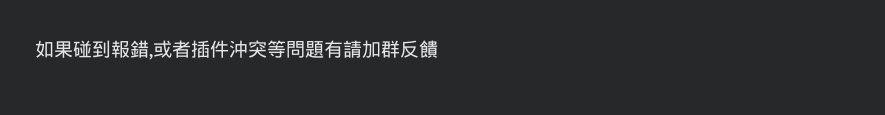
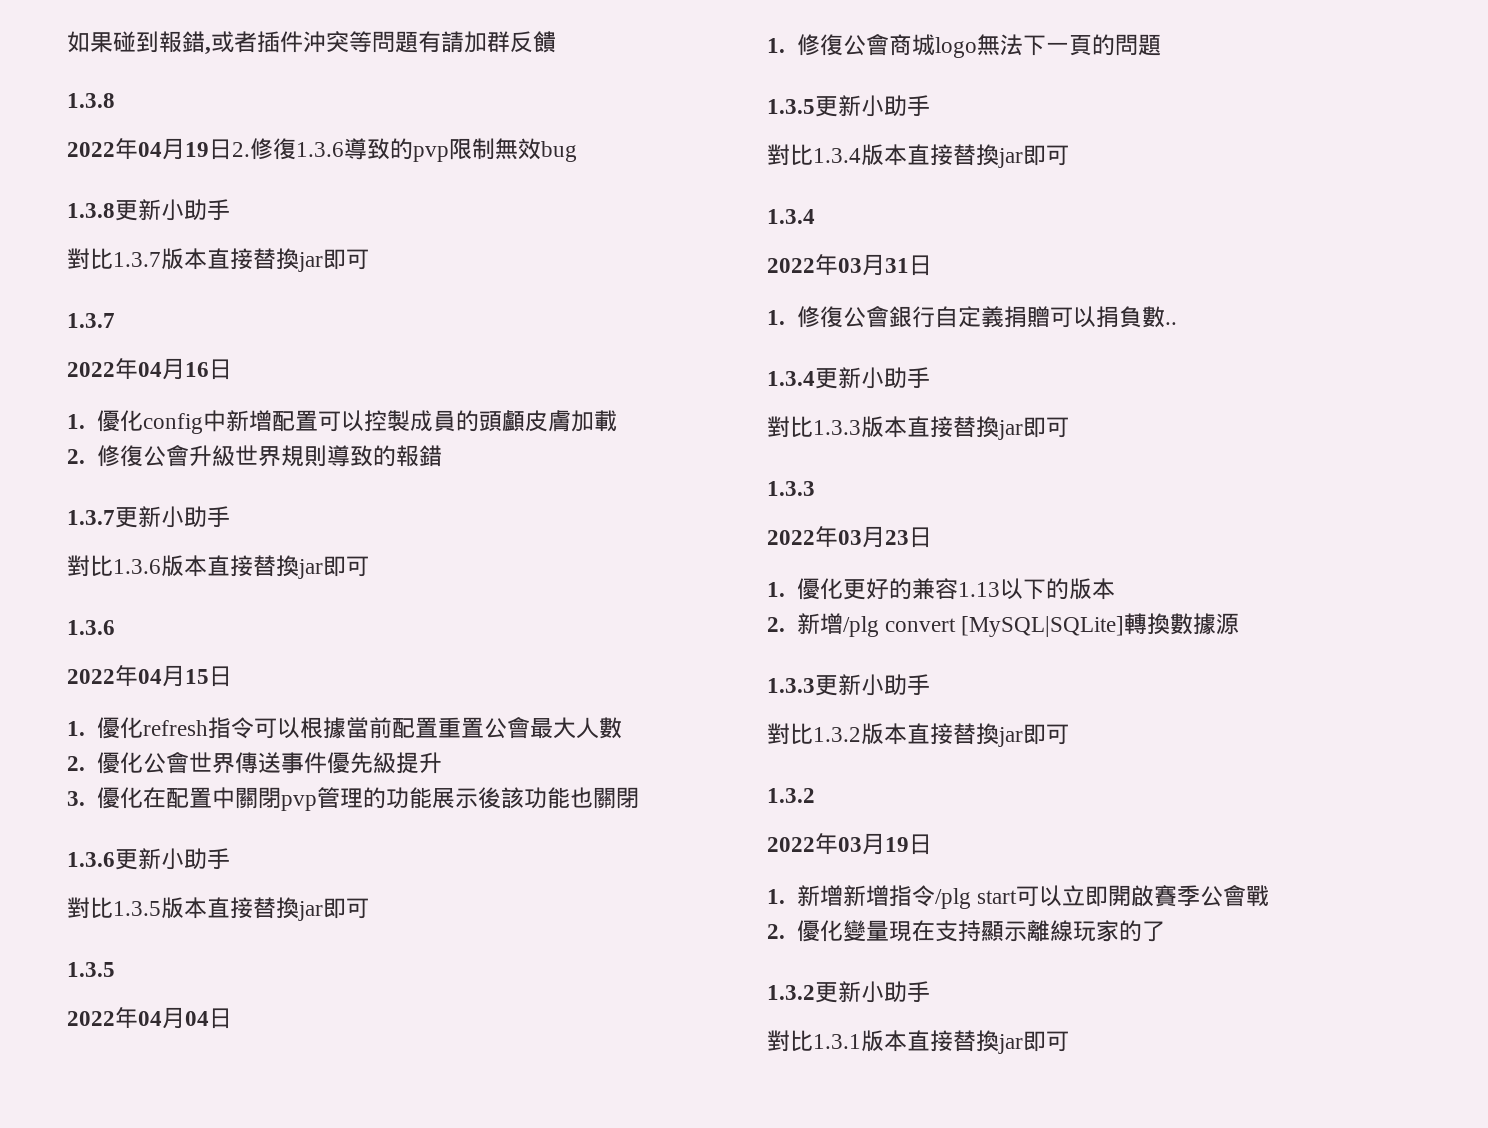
  如果碰到報錯,或者插件沖突等問題有請加群反饋
+ 1.3.8
+ 2022年04月19日2.修復1.3.6導致的pvp限制無效bug
+ 1.3.8更新小助手
+ 對比1.3.7版本直接替換jar即可
+ 1.3.7
+ 2022年04月16日
+ 1.優化config中新增配置可以控製成員的頭顱皮膚加載
+ 2.修復公會升級世界規則導致的報錯
+ 1.3.7更新小助手
+ 對比1.3.6版本直接替換jar即可
+ 1.3.6
+ 2022年04月15日
+ 1.優化refresh指令可以根據當前配置重置公會最大人數
+ 2.優化公會世界傳送事件優先級提升
+ 3.優化在配置中關閉pvp管理的功能展示後該功能也關閉
+ 1.3.6更新小助手
+ 對比1.3.5版本直接替換jar即可
+ 1.3.5
+ 2022年04月04日
+ 1.修復公會商城logo無法下一頁的問題
+ 1.3.5更新小助手
+ 對比1.3.4版本直接替換jar即可
+ 1.3.4
+ 2022年03月31日
+ 1.修復公會銀行自定義捐贈可以捐負數..
+ 1.3.4更新小助手
+ 對比1.3.3版本直接替換jar即可
+ 1.3.3
+ 2022年03月23日
+ 1.優化更好的兼容1.13以下的版本
+ 2.新增/plg convert [MySQL|SQLite]轉換數據源
+ 1.3.3更新小助手
+ 對比1.3.2版本直接替換jar即可
+ 1.3.2
+ 2022年03月19日
+ 1.新增新增指令/plg start可以立即開啟賽季公會戰
+ 2.優化變量現在支持顯示離線玩家的了
+ 1.3.2更新小助手
+ 對比1.3.1版本直接替換jar即可

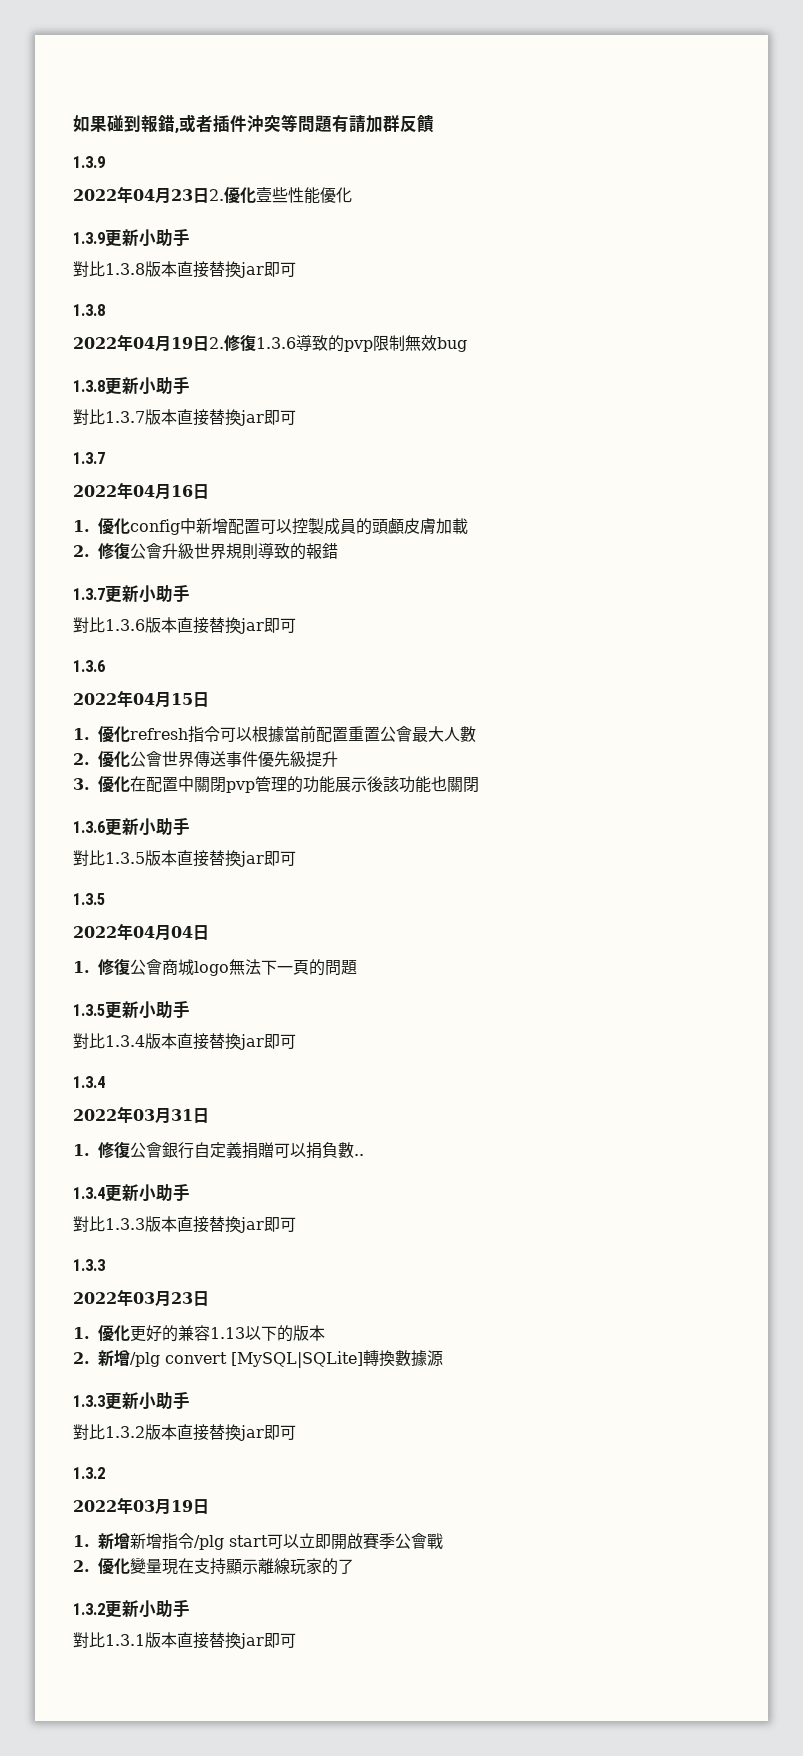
  如果碰到報錯,或者插件沖突等問題有請加群反饋
+ 1.3.9
+ 2022年04月23日2.優化壹些性能優化
+ 1.3.9更新小助手
+ 對比1.3.8版本直接替換jar即可

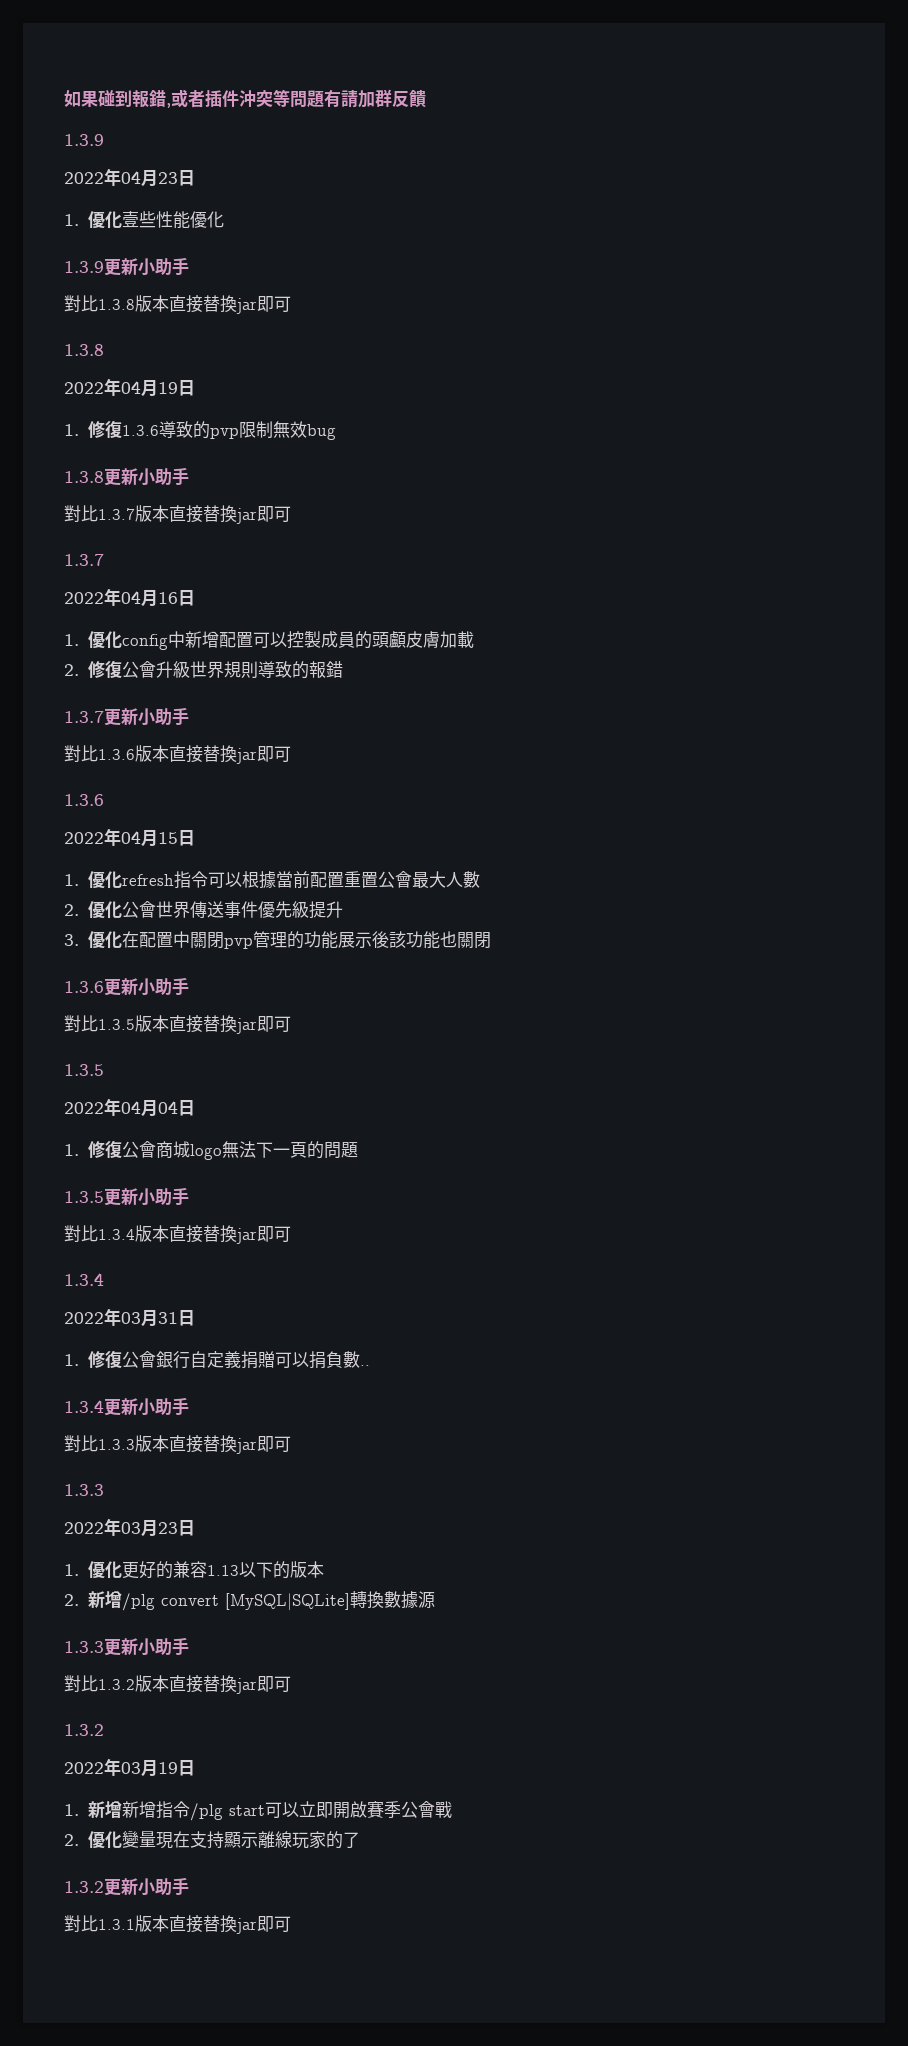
- 2022年04月23日2.優化壹些性能優化
+ 2022年04月23日
+ 1.優化壹些性能優化
- 2022年04月19日2.修復1.3.6導致的pvp限制無效bug
+ 2022年04月19日
+ 1.修復1.3.6導致的pvp限制無效bug

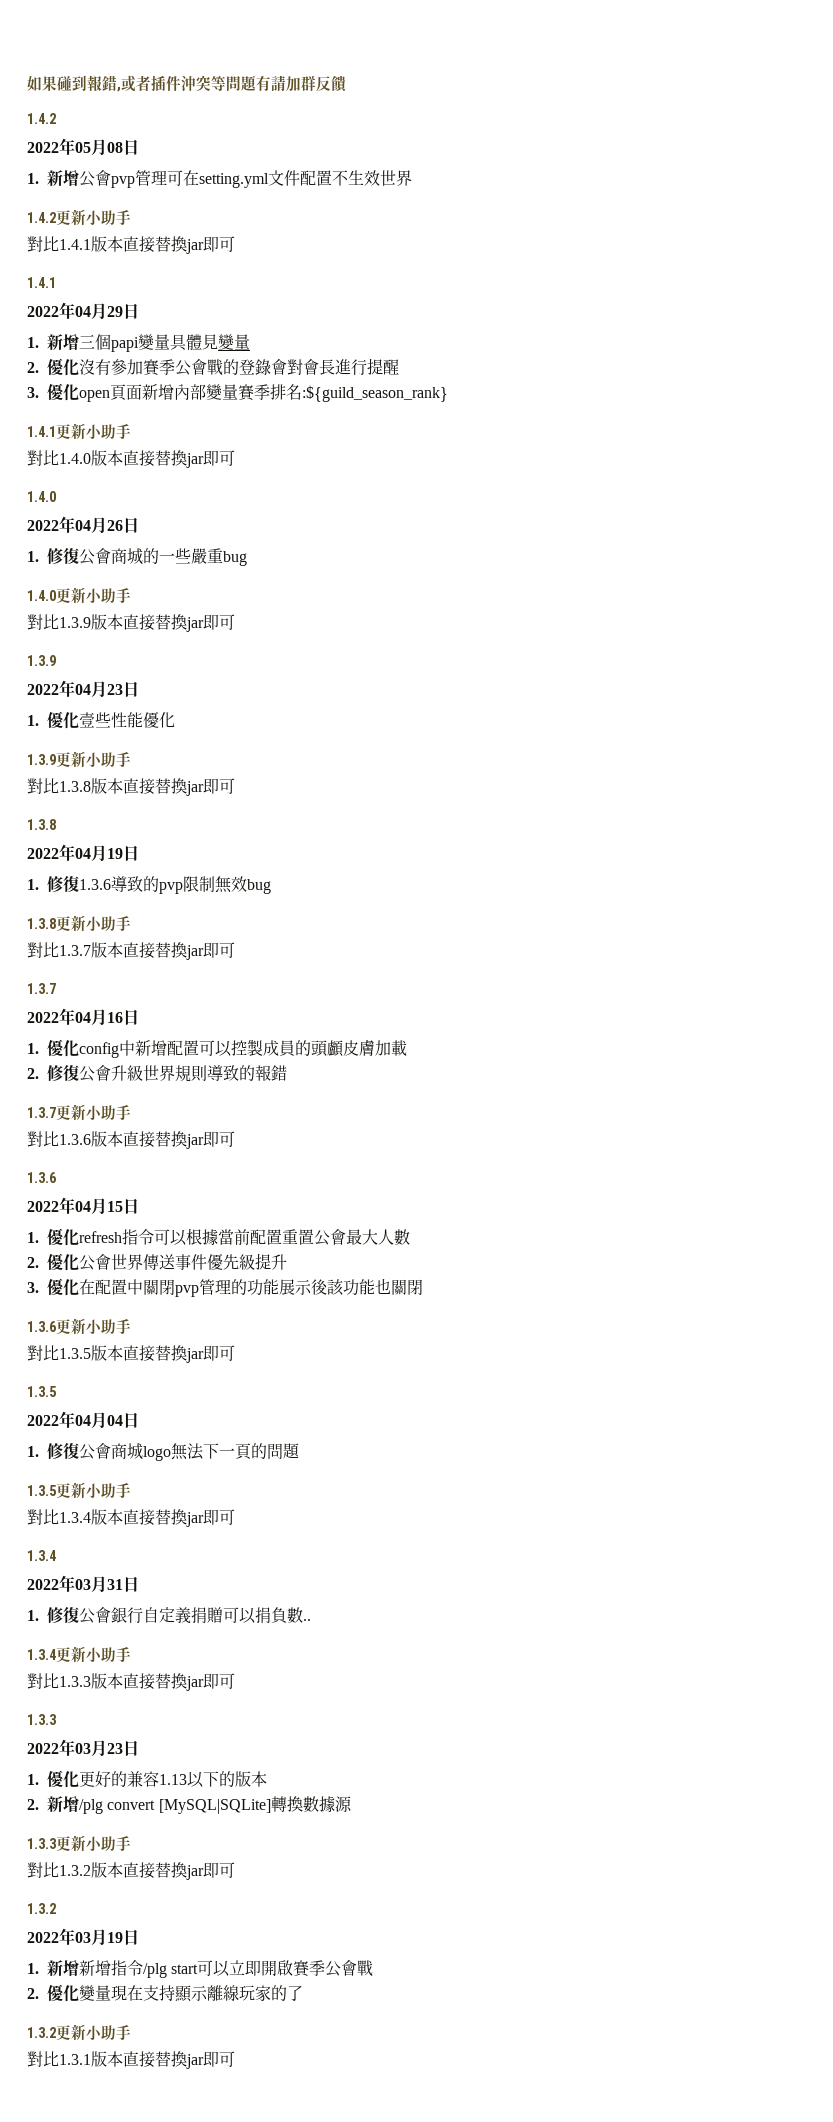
  如果碰到報錯,或者插件沖突等問題有請加群反饋
+ 1.4.2
+ 2022年05月08日
+ 1.新增公會pvp管理可在setting.yml文件配置不生效世界
+ 1.4.2更新小助手
+ 對比1.4.1版本直接替換jar即可
+ 1.4.1
+ 2022年04月29日
+ 1.新增三個papi變量具體見變量
+ 2.優化沒有參加賽季公會戰的登錄會對會長進行提醒
+ 3.優化open頁面新增內部變量賽季排名:${guild_season_rank}
+ 1.4.1更新小助手
+ 對比1.4.0版本直接替換jar即可
+ 1.4.0
+ 2022年04月26日
+ 1.修復公會商城的一些嚴重bug
+ 1.4.0更新小助手
+ 對比1.3.9版本直接替換jar即可

